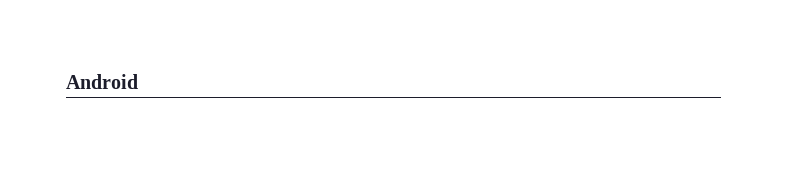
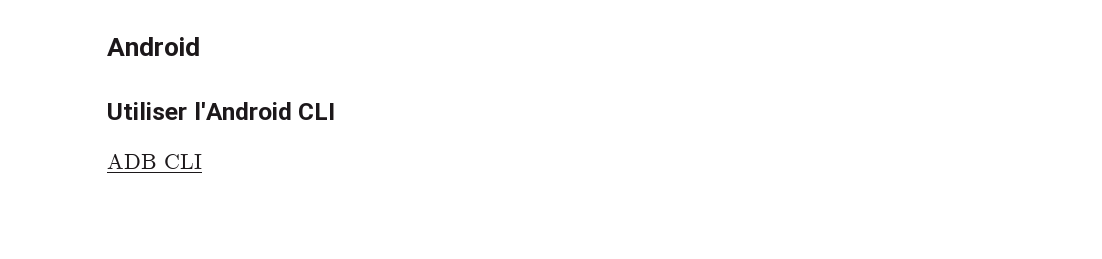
+ Utiliser l'Android CLI
+ ADB CLI

